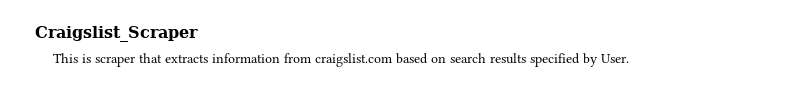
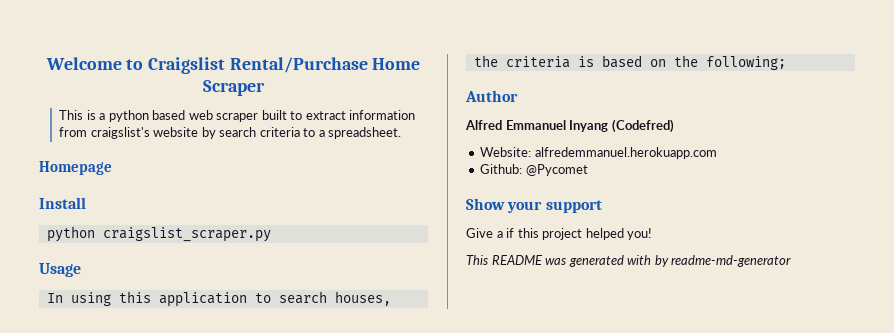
- Craigslist_Scraper
- This is scraper that extracts information from craigslist.com based on search results specified by User.
+ Welcome to Craigslist Rental/Purchase Home Scraper
+ This is a python based web scraper built to extract information from craigslist's website by search criteria to a spreadsheet.
+ Homepage
+ Install
+ python craigslist_scraper.py
+ Usage
+ In using this application to search houses, the criteria is based on the following;
+ Author
+ Alfred Emmanuel Inyang (Codefred)
+ Website: alfredemmanuel.herokuapp.com
+ Github: @Pycomet
+ Show your support
+ Give a if this project helped you!
+ This README was generated with by readme-md-generator

